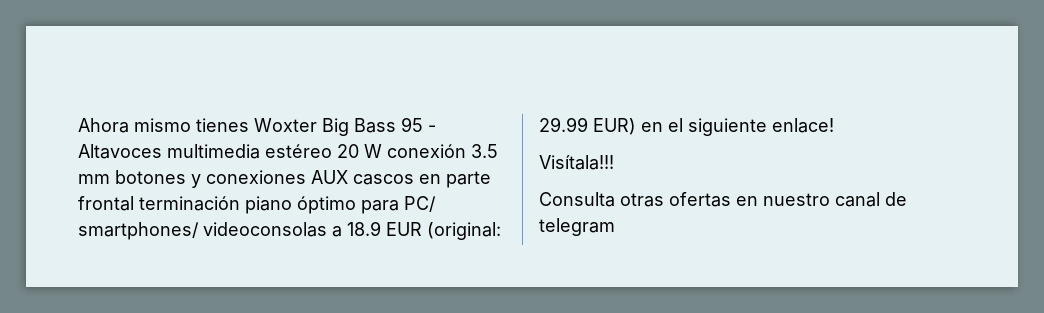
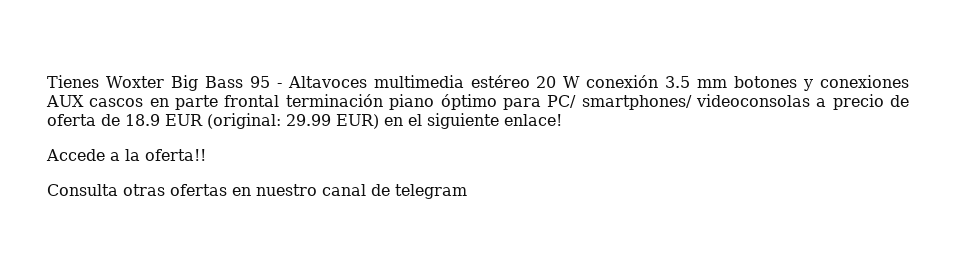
- Ahora mismo tienes Woxter Big Bass 95 - Altavoces multimedia estéreo 20 W conexión 3.5 mm botones y conexiones AUX cascos en parte frontal terminación piano óptimo para PC/ smartphones/ videoconsolas a 18.9 EUR (original: 29.99 EUR) en el siguiente enlace!
+ Tienes Woxter Big Bass 95 - Altavoces multimedia estéreo 20 W conexión 3.5 mm botones y conexiones AUX cascos en parte frontal terminación piano óptimo para PC/ smartphones/ videoconsolas a precio de oferta de 18.9 EUR (original: 29.99 EUR) en el siguiente enlace!
- Visítala!!!
+ Accede a la oferta!!

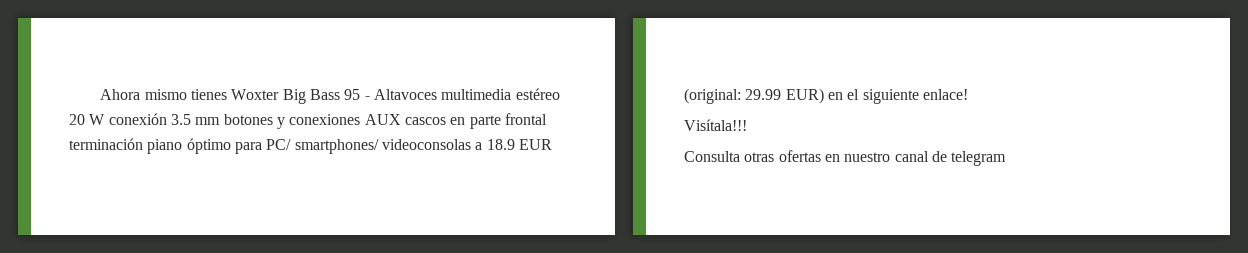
- Tienes Woxter Big Bass 95 - Altavoces multimedia estéreo 20 W conexión 3.5 mm botones y conexiones AUX cascos en parte frontal terminación piano óptimo para PC/ smartphones/ videoconsolas a precio de oferta de 18.9 EUR (original: 29.99 EUR) en el siguiente enlace!
+ Ahora mismo tienes Woxter Big Bass 95 - Altavoces multimedia estéreo 20 W conexión 3.5 mm botones y conexiones AUX cascos en parte frontal terminación piano óptimo para PC/ smartphones/ videoconsolas a 18.9 EUR (original: 29.99 EUR) en el siguiente enlace!
- Accede a la oferta!!
+ Visítala!!!

